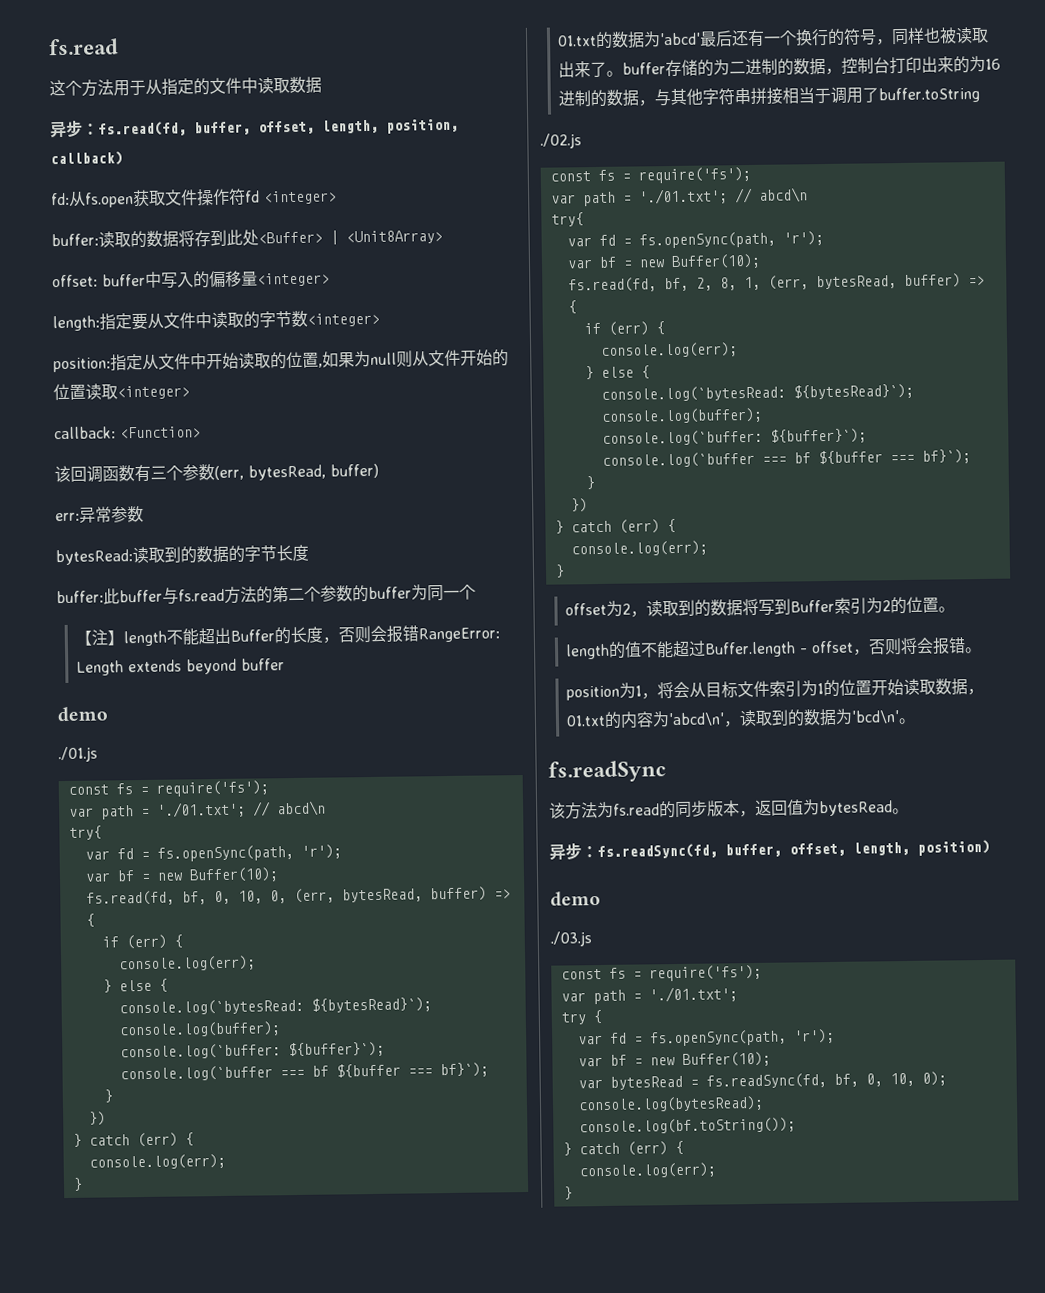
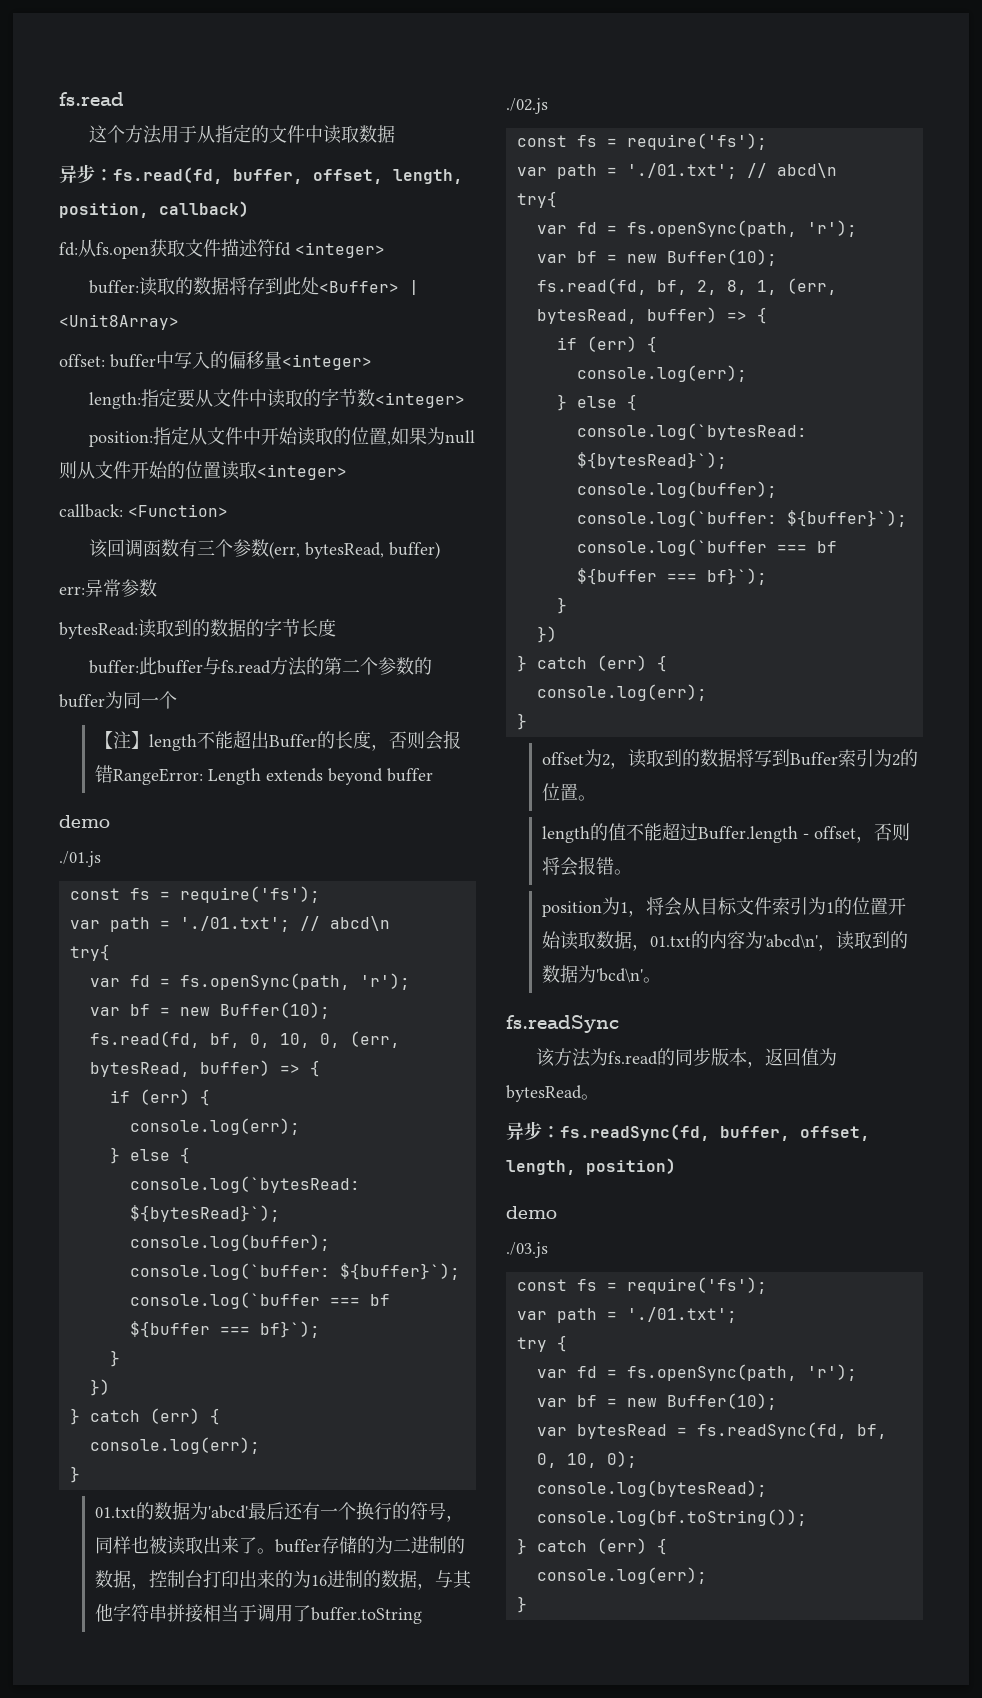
- fd:从fs.open获取文件操作符fd <integer>
+ fd:从fs.open获取文件描述符fd <integer>

